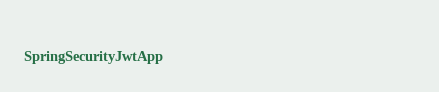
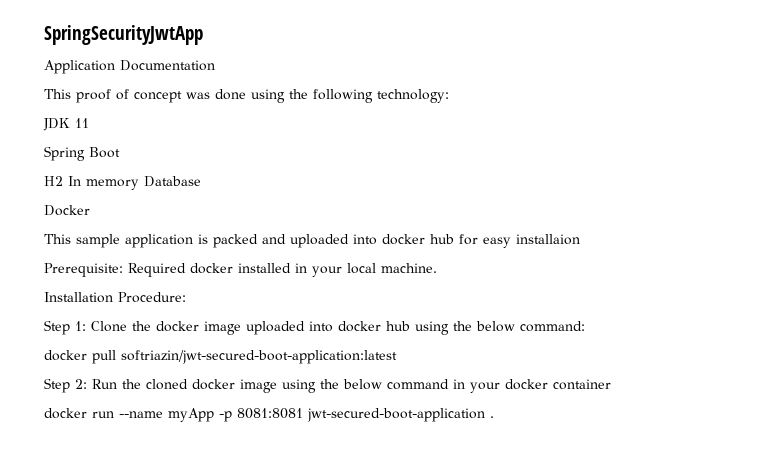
+ Application Documentation
+ This proof of concept was done using the following technology:
+ JDK 11
+ Spring Boot
+ H2 In memory Database
+ Docker
+ This sample application is packed and uploaded into docker hub for easy installaion
+ Prerequisite: Required docker installed in your local machine.
+ Installation Procedure:
+ Step 1: Clone the docker image uploaded into docker hub using the below command:
+ docker pull softriazin/jwt-secured-boot-application:latest
+ Step 2: Run the cloned docker image using the below command in your docker container
+ docker run --name myApp -p 8081:8081 jwt-secured-boot-application .

